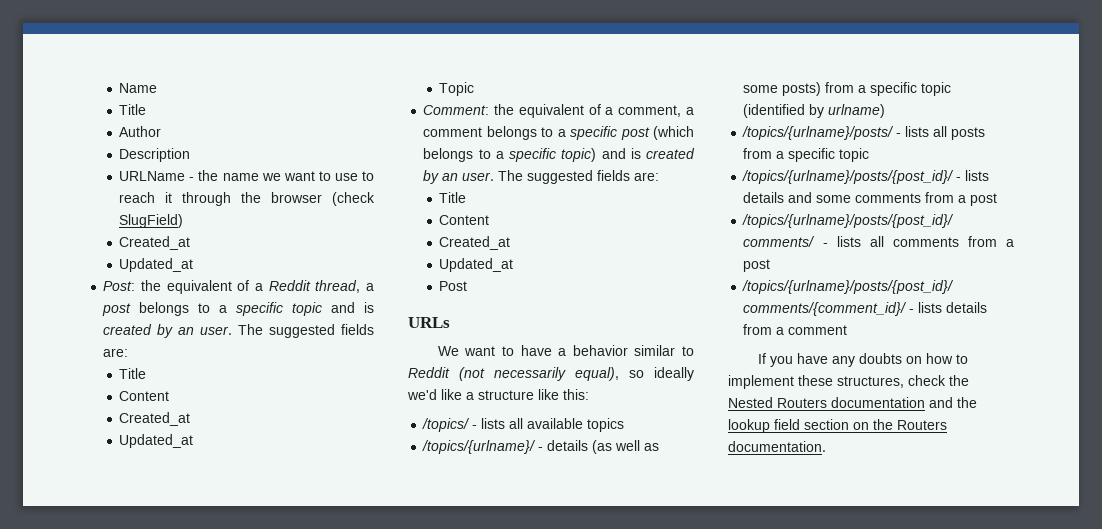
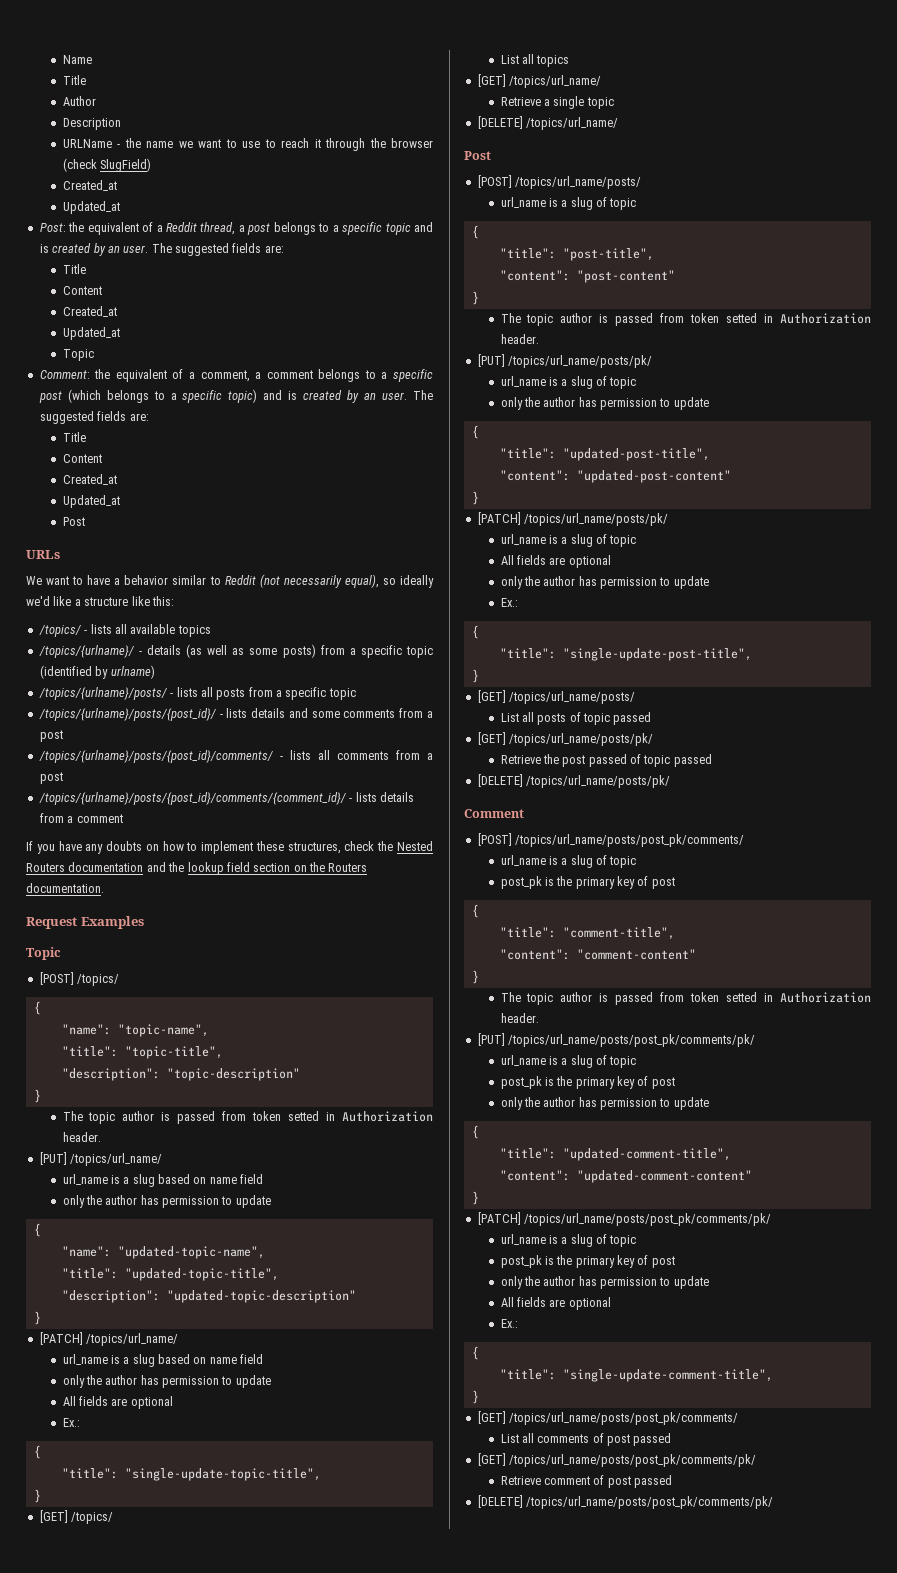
+ Request Examples
+ Topic
+ [POST] /topics/
+ {
+ "name": "topic-name",
+ "title": "topic-title",
+ "description": "topic-description"
+ }
+ The topic author is passed from token setted in Authorization header.
+ [PUT] /topics/url_name/
+ url_name is a slug based on name field
+ only the author has permission to update
+ {
+ "name": "updated-topic-name",
+ "title": "updated-topic-title",
+ "description": "updated-topic-description"
+ }
+ [PATCH] /topics/url_name/
+ url_name is a slug based on name field
+ only the author has permission to update
+ All fields are optional
+ Ex.:
+ {
+ "title": "single-update-topic-title",
+ }
+ [GET] /topics/
+ List all topics
+ [GET] /topics/url_name/
+ Retrieve a single topic
+ [DELETE] /topics/url_name/
+ Post
+ [POST] /topics/url_name/posts/
+ url_name is a slug of topic
+ {
+ "title": "post-title",
+ "content": "post-content"
+ }
+ The topic author is passed from token setted in Authorization header.
+ [PUT] /topics/url_name/posts/pk/
+ url_name is a slug of topic
+ only the author has permission to update
+ {
+ "title": "updated-post-title",
+ "content": "updated-post-content"
+ }
+ [PATCH] /topics/url_name/posts/pk/
+ url_name is a slug of topic
+ All fields are optional
+ only the author has permission to update
+ Ex.:
+ {
+ "title": "single-update-post-title",
+ }
+ [GET] /topics/url_name/posts/
+ List all posts of topic passed
+ [GET] /topics/url_name/posts/pk/
+ Retrieve the post passed of topic passed
+ [DELETE] /topics/url_name/posts/pk/
+ Comment
+ [POST] /topics/url_name/posts/post_pk/comments/
+ url_name is a slug of topic
+ post_pk is the primary key of post
+ {
+ "title": "comment-title",
+ "content": "comment-content"
+ }
+ The topic author is passed from token setted in Authorization header.
+ [PUT] /topics/url_name/posts/post_pk/comments/pk/
+ url_name is a slug of topic
+ post_pk is the primary key of post
+ only the author has permission to update
+ {
+ "title": "updated-comment-title",
+ "content": "updated-comment-content"
+ }
+ [PATCH] /topics/url_name/posts/post_pk/comments/pk/
+ url_name is a slug of topic
+ post_pk is the primary key of post
+ only the author has permission to update
+ All fields are optional
+ Ex.:
+ {
+ "title": "single-update-comment-title",
+ }
+ [GET] /topics/url_name/posts/post_pk/comments/
+ List all comments of post passed
+ [GET] /topics/url_name/posts/post_pk/comments/pk/
+ Retrieve comment of post passed
+ [DELETE] /topics/url_name/posts/post_pk/comments/pk/

